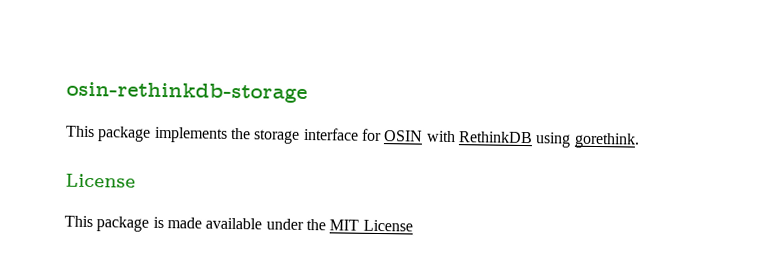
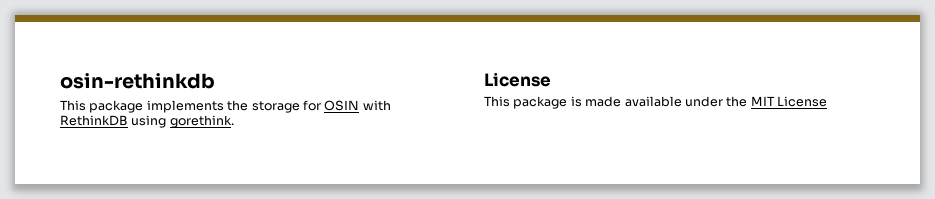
- osin-rethinkdb-storage
+ osin-rethinkdb
- This package implements the storage interface for OSIN with RethinkDB using gorethink.
+ This package implements the storage for OSIN with RethinkDB using gorethink.

